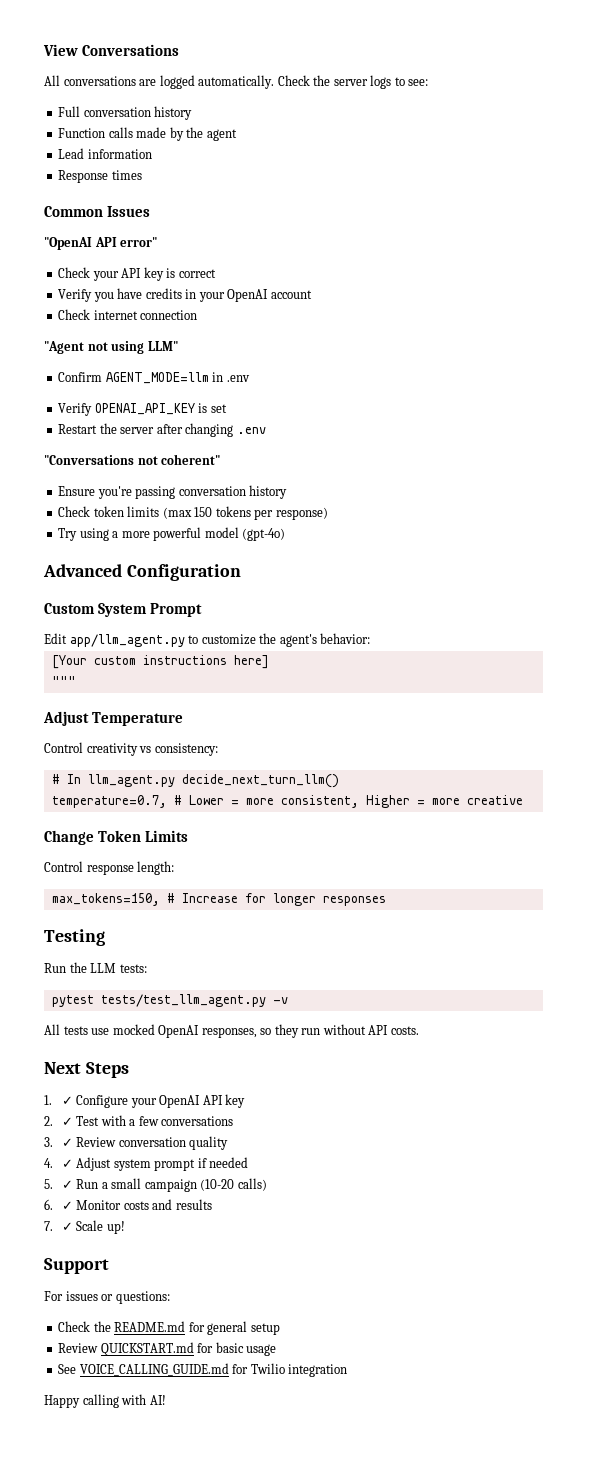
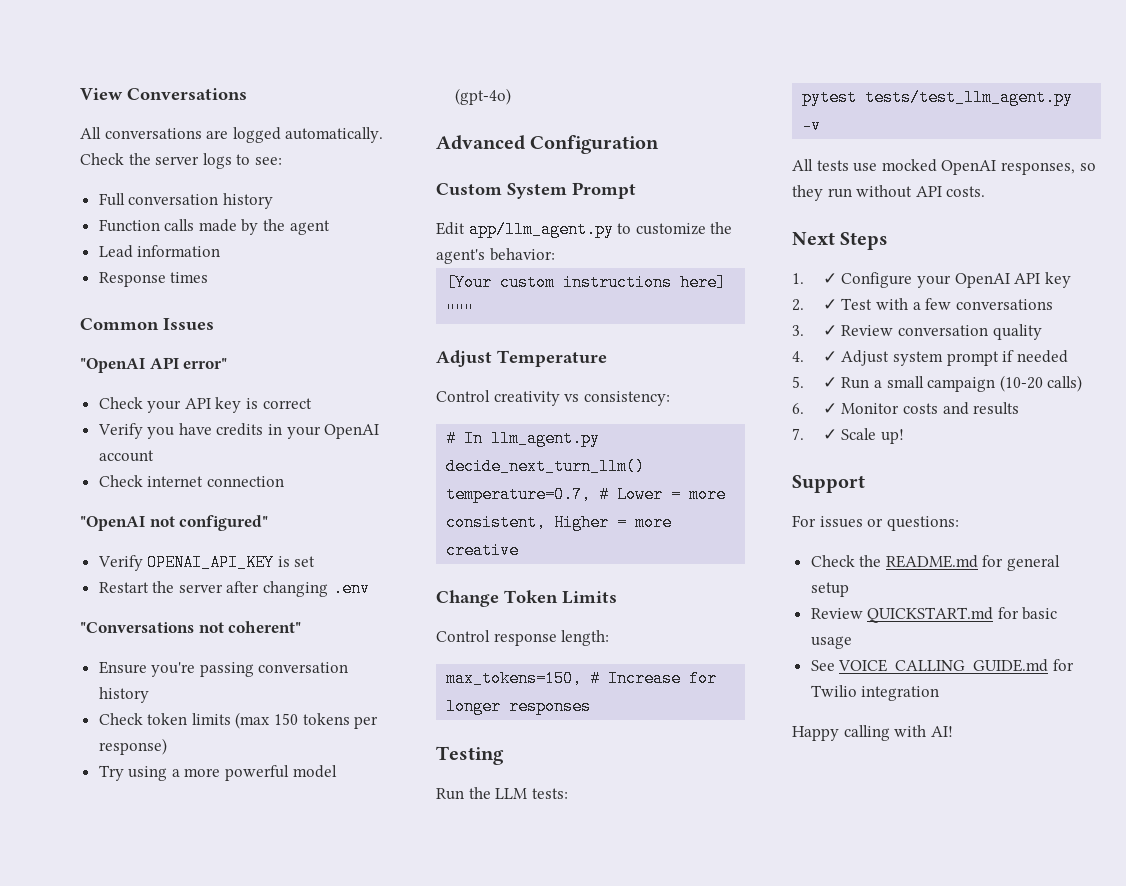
- "Agent not using LLM"
- Confirm AGENT_MODE=llm in .env
+ "OpenAI not configured"

